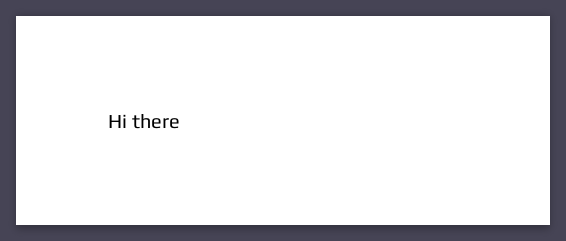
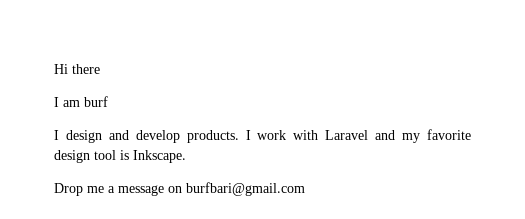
+ I am burf
+ I design and develop products. I work with Laravel and my favorite design tool is Inkscape.
+ Drop me a message on burfbari@gmail.com

